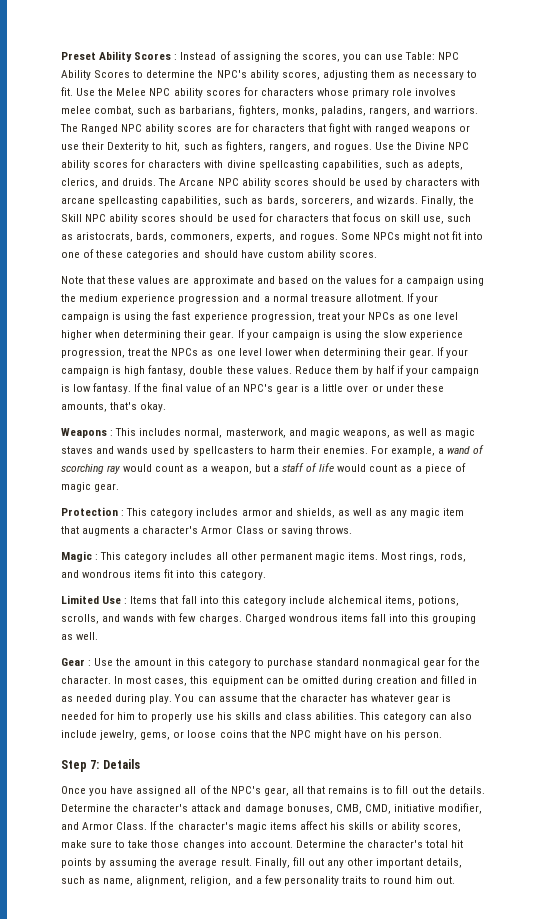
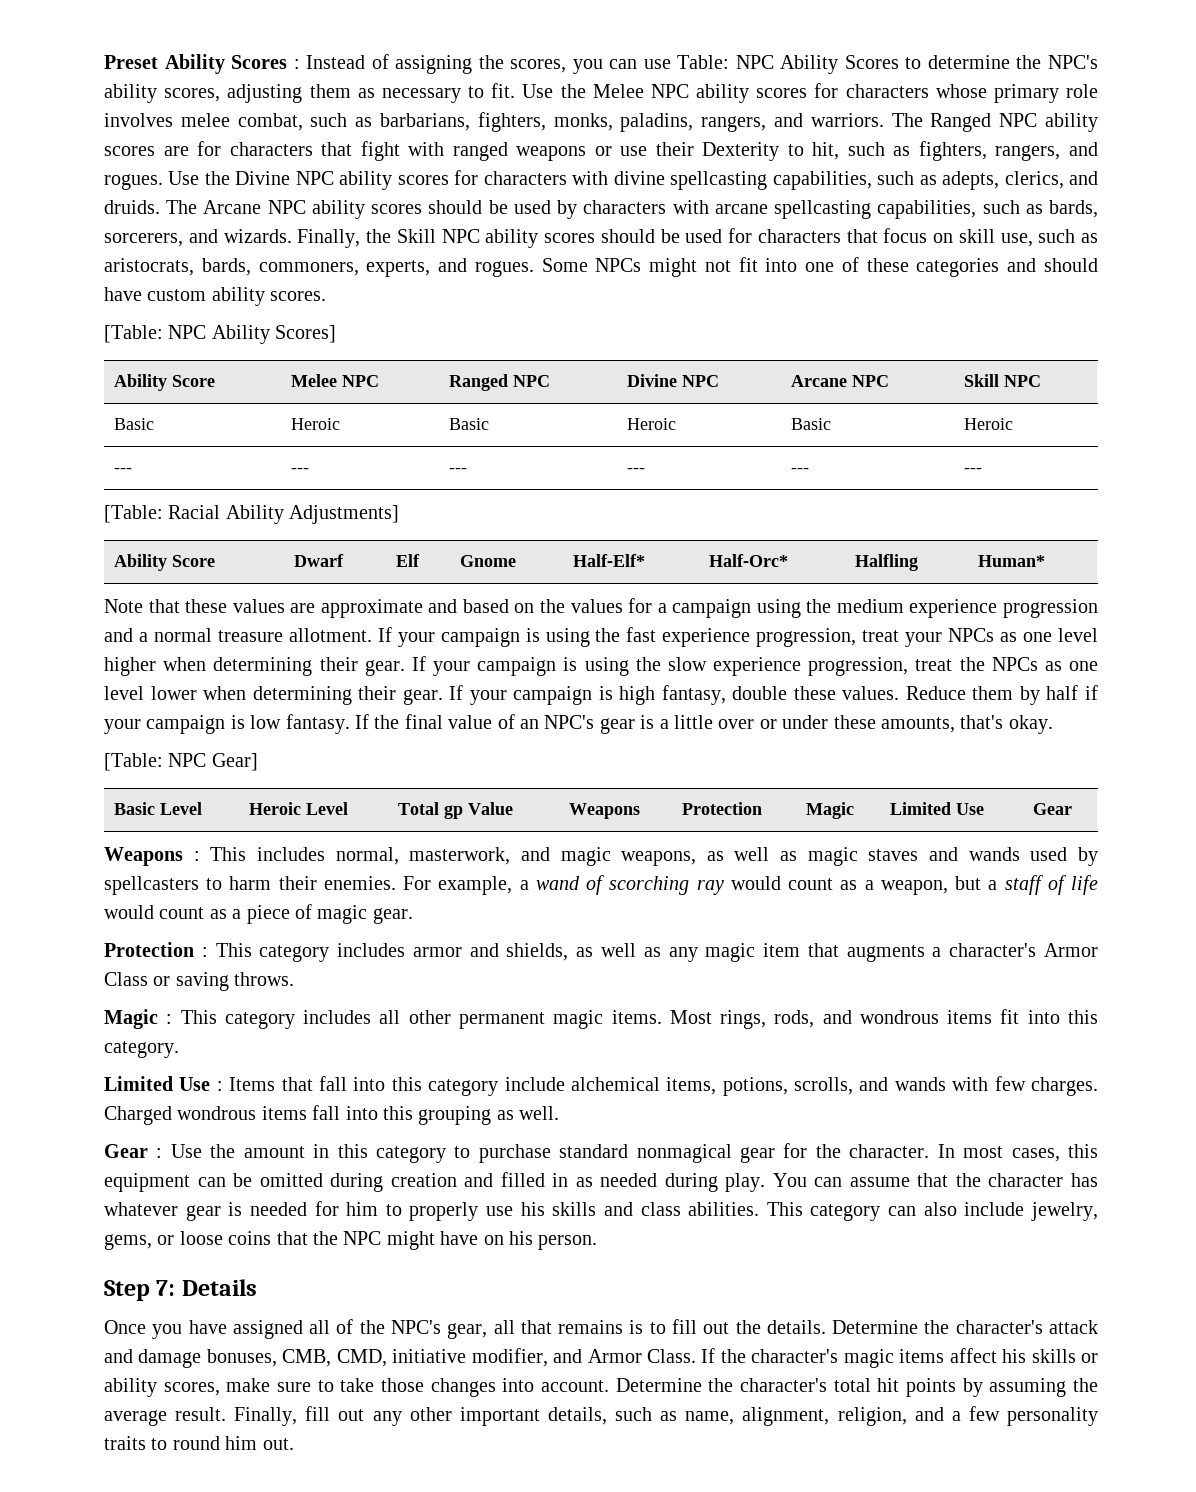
+ [Table: NPC Ability Scores]
+ Ability Score | Melee NPC | Ranged NPC | Divine NPC | Arcane NPC | Skill NPC
+ Basic | Heroic | Basic | Heroic | Basic | Heroic
+ --- | --- | --- | --- | --- | ---
+ [Table: Racial Ability Adjustments]
+ Ability Score | Dwarf | Elf | Gnome | Half-Elf* | Half-Orc* | Halfling | Human*
+ [Table: NPC Gear]
+ Basic Level | Heroic Level | Total gp Value | Weapons | Protection | Magic | Limited Use | Gear

